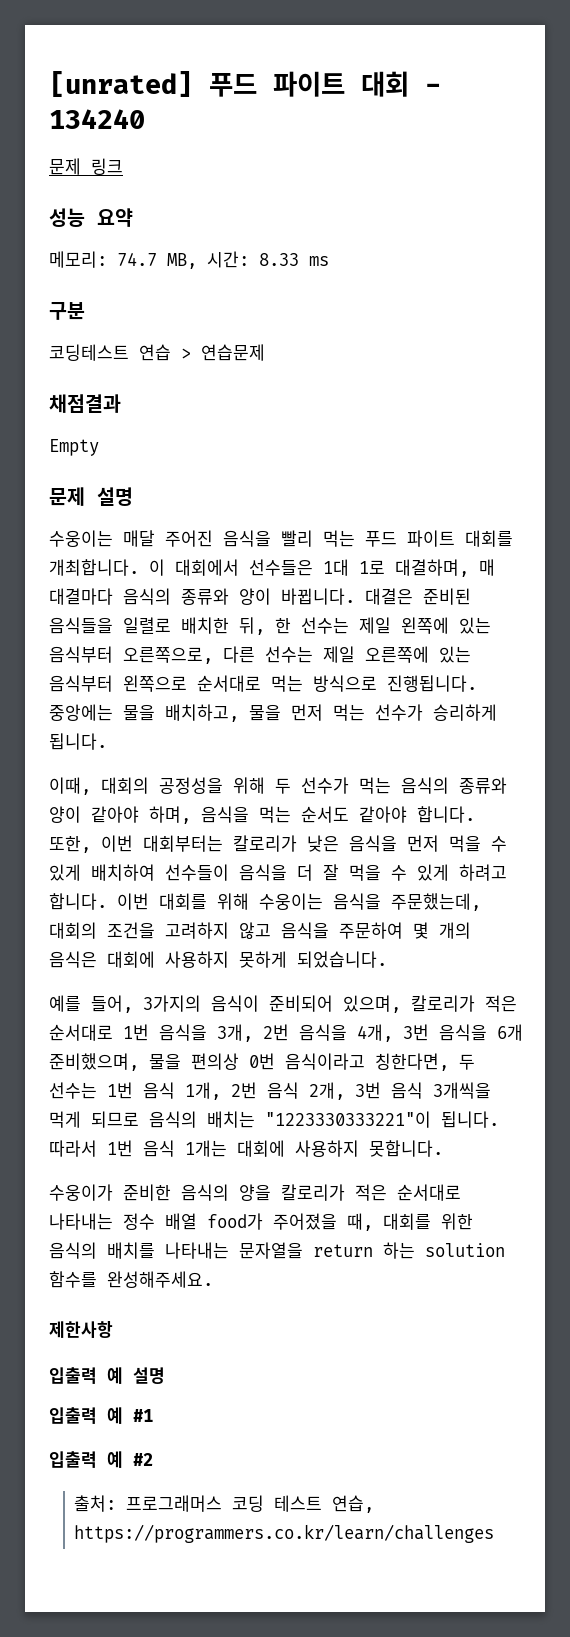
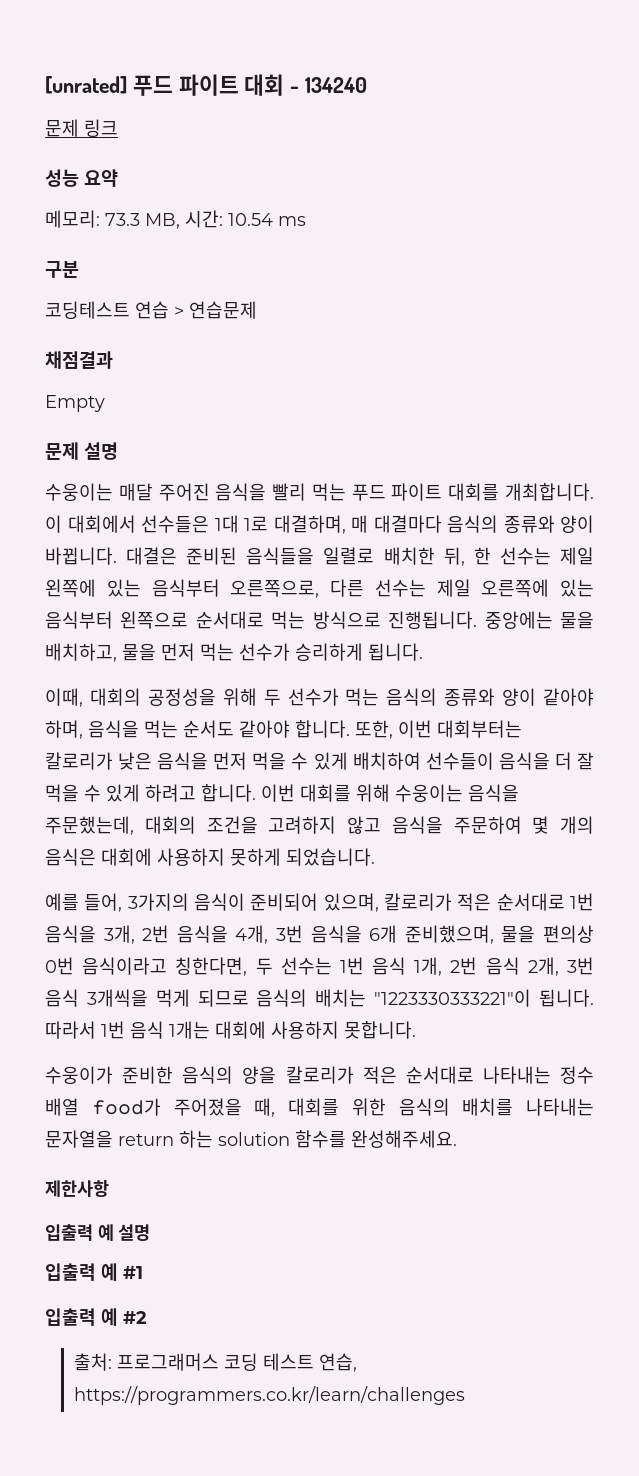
- 메모리: 74.7 MB, 시간: 8.33 ms
+ 메모리: 73.3 MB, 시간: 10.54 ms

